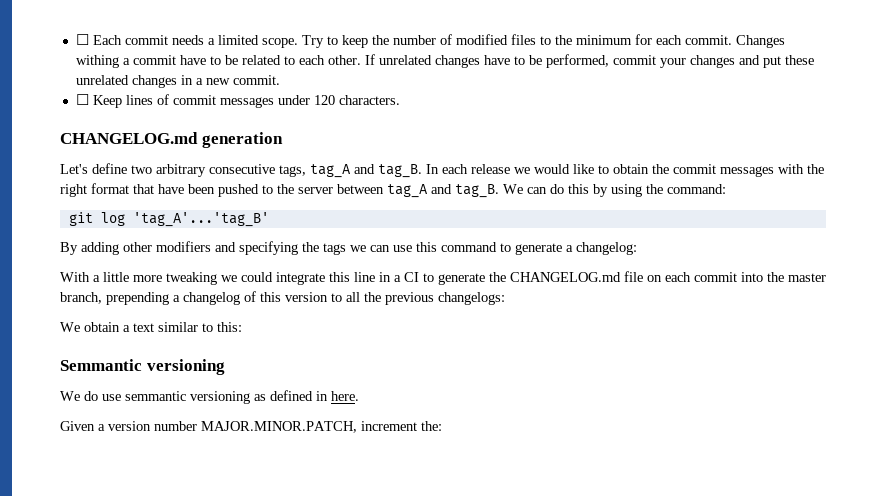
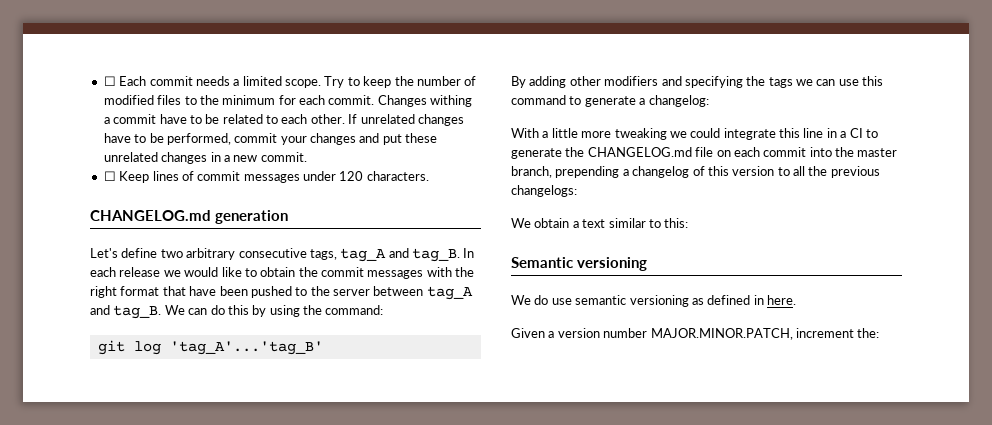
- Semmantic versioning
+ Semantic versioning
- We do use semmantic versioning as defined in here.
+ We do use semantic versioning as defined in here.

